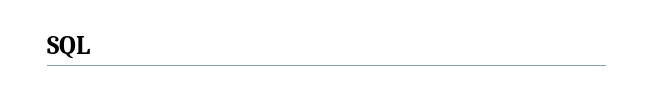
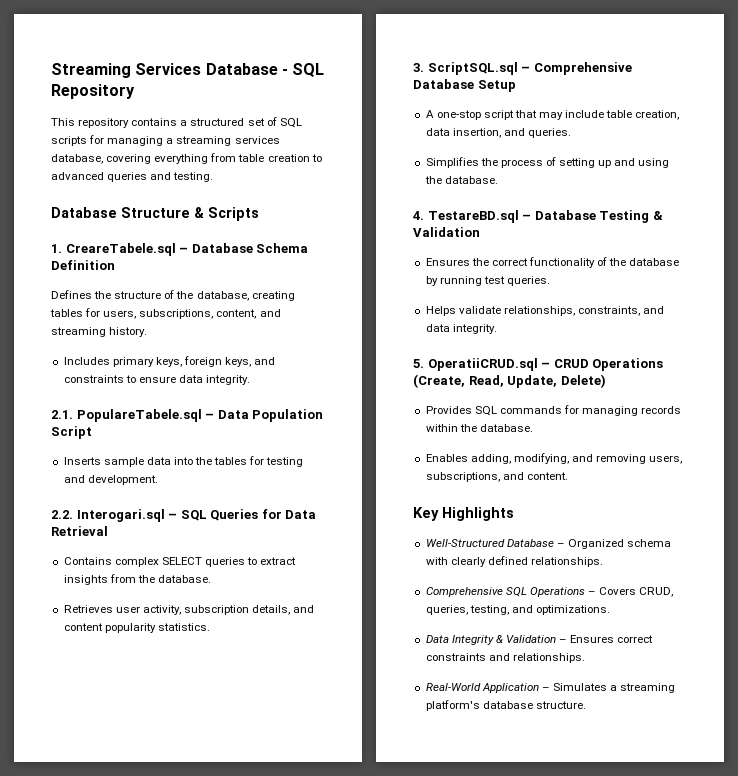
- SQL
+ Streaming Services Database - SQL Repository
+ This repository contains a structured set of SQL scripts for managing a streaming services database, covering everything from table creation to advanced queries and testing.
+ Database Structure & Scripts
+ 1. CreareTabele.sql – Database Schema Definition
+ Defines the structure of the database, creating tables for users, subscriptions, content, and streaming history.
+ Includes primary keys, foreign keys, and constraints to ensure data integrity.
+ 2.1. PopulareTabele.sql – Data Population Script
+ Inserts sample data into the tables for testing and development.
+ 2.2. Interogari.sql – SQL Queries for Data Retrieval
+ Contains complex SELECT queries to extract insights from the database.
+ Retrieves user activity, subscription details, and content popularity statistics.
+ 3. ScriptSQL.sql – Comprehensive Database Setup
+ A one-stop script that may include table creation, data insertion, and queries.
+ Simplifies the process of setting up and using the database.
+ 4. TestareBD.sql – Database Testing & Validation
+ Ensures the correct functionality of the database by running test queries.
+ Helps validate relationships, constraints, and data integrity.
+ 5. OperatiiCRUD.sql – CRUD Operations (Create, Read, Update, Delete)
+ Provides SQL commands for managing records within the database.
+ Enables adding, modifying, and removing users, subscriptions, and content.
+ Key Highlights
+ Well-Structured Database – Organized schema with clearly defined relationships.
+ Comprehensive SQL Operations – Covers CRUD, queries, testing, and optimizations.
+ Data Integrity & Validation – Ensures correct constraints and relationships.
+ Real-World Application – Simulates a streaming platform's database structure.

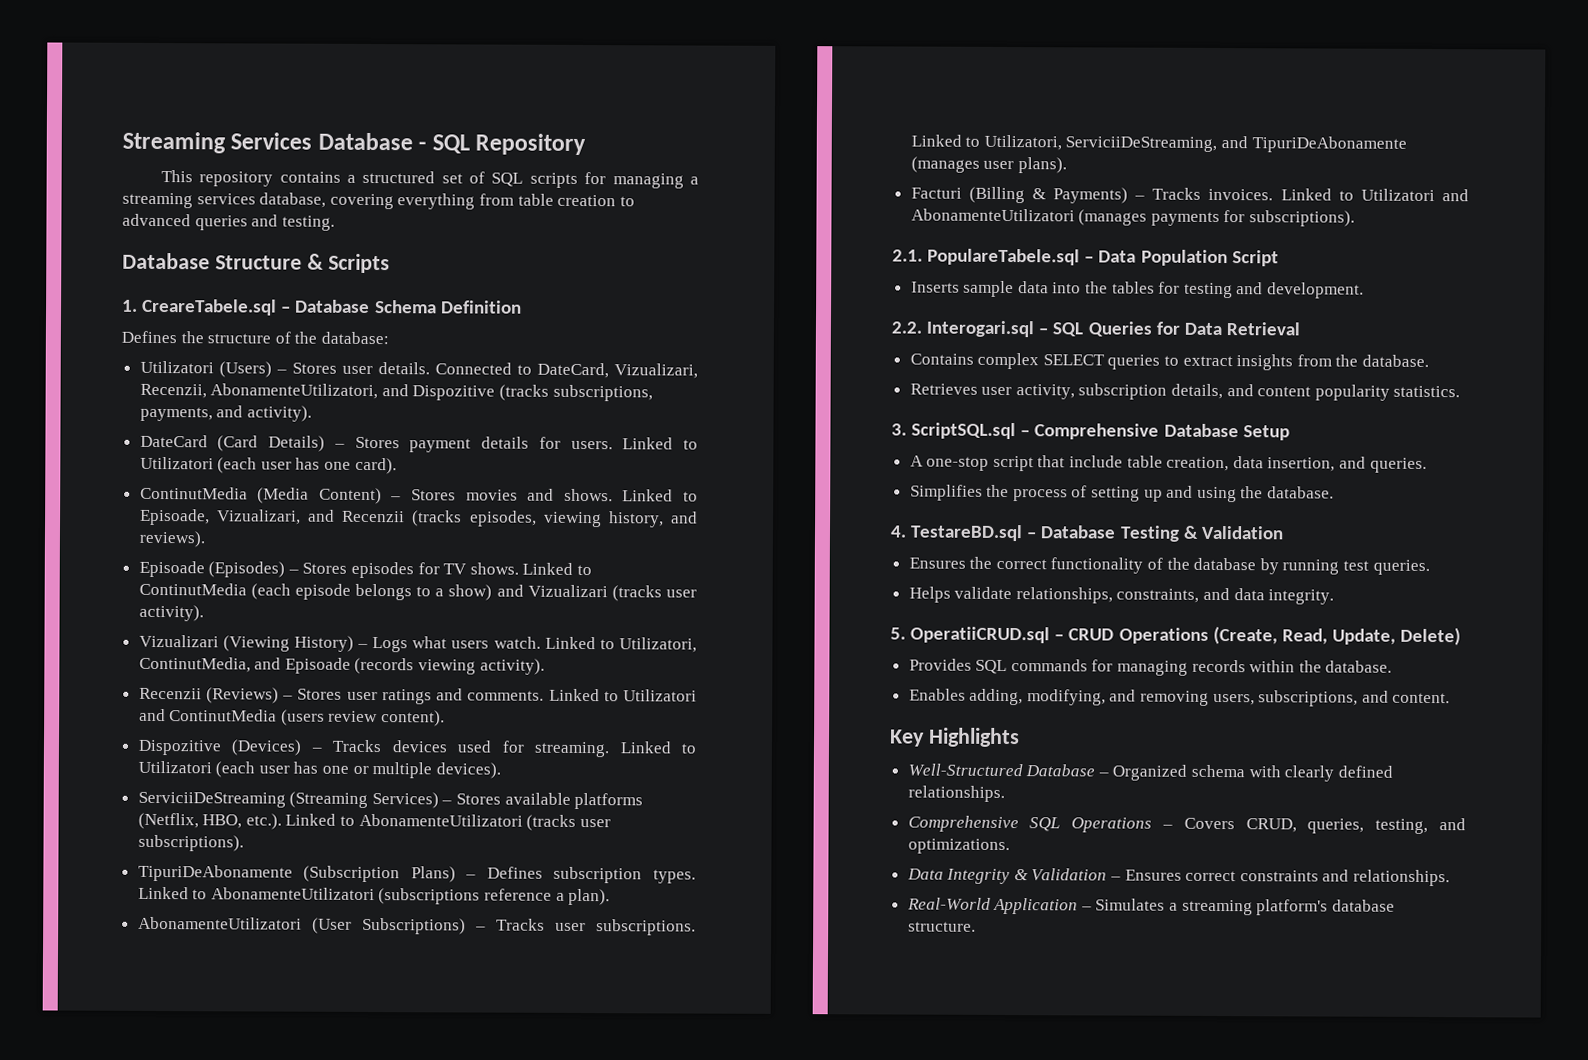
- Defines the structure of the database, creating tables for users, subscriptions, content, and streaming history.
- Includes primary keys, foreign keys, and constraints to ensure data integrity.
+ Defines the structure of the database:
+ Utilizatori (Users) – Stores user details. Connected to DateCard, Vizualizari, Recenzii, AbonamenteUtilizatori, and Dispozitive (tracks subscriptions, payments, and activity).
+ DateCard (Card Details) – Stores payment details for users. Linked to Utilizatori (each user has one card).
+ ContinutMedia (Media Content) – Stores movies and shows. Linked to Episoade, Vizualizari, and Recenzii (tracks episodes, viewing history, and reviews).
+ Episoade (Episodes) – Stores episodes for TV shows. Linked to ContinutMedia (each episode belongs to a show) and Vizualizari (tracks user activity).
+ Vizualizari (Viewing History) – Logs what users watch. Linked to Utilizatori, ContinutMedia, and Episoade (records viewing activity).
+ Recenzii (Reviews) – Stores user ratings and comments. Linked to Utilizatori and ContinutMedia (users review content).
+ Dispozitive (Devices) – Tracks devices used for streaming. Linked to Utilizatori (each user has one or multiple devices).
+ ServiciiDeStreaming (Streaming Services) – Stores available platforms (Netflix, HBO, etc.). Linked to AbonamenteUtilizatori (tracks user subscriptions).
+ TipuriDeAbonamente (Subscription Plans) – Defines subscription types. Linked to AbonamenteUtilizatori (subscriptions reference a plan).
+ AbonamenteUtilizatori (User Subscriptions) – Tracks user subscriptions. Linked to Utilizatori, ServiciiDeStreaming, and TipuriDeAbonamente (manages user plans).
+ Facturi (Billing & Payments) – Tracks invoices. Linked to Utilizatori and AbonamenteUtilizatori (manages payments for subscriptions).
- A one-stop script that may include table creation, data insertion, and queries.
+ A one-stop script that include table creation, data insertion, and queries.

